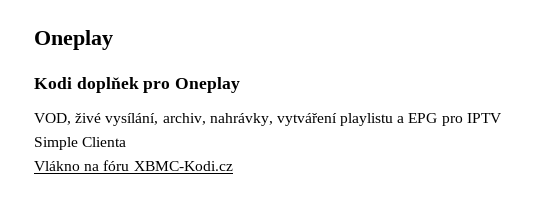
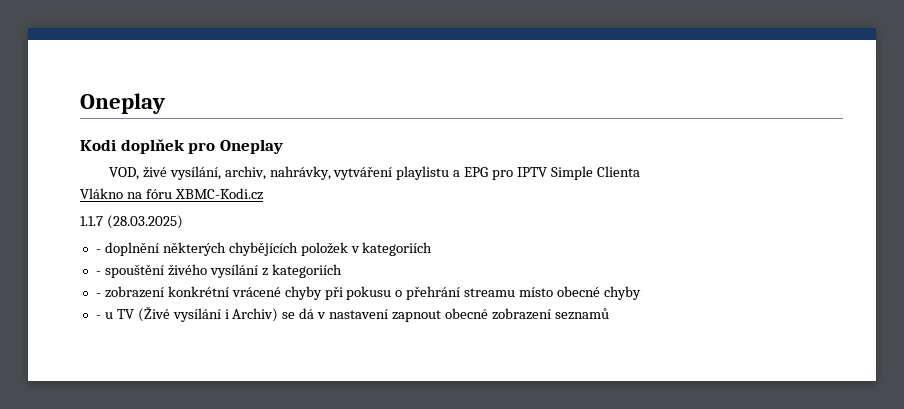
+ 1.1.7 (28.03.2025)
+ - doplnění některých chybějících položek v kategoriích
+ - spouštění živého vysílání z kategoriích
+ - zobrazení konkrétní vrácené chyby při pokusu o přehrání streamu místo obecné chyby
+ - u TV (Živé vysílání i Archiv) se dá v nastavení zapnout obecné zobrazení seznamů

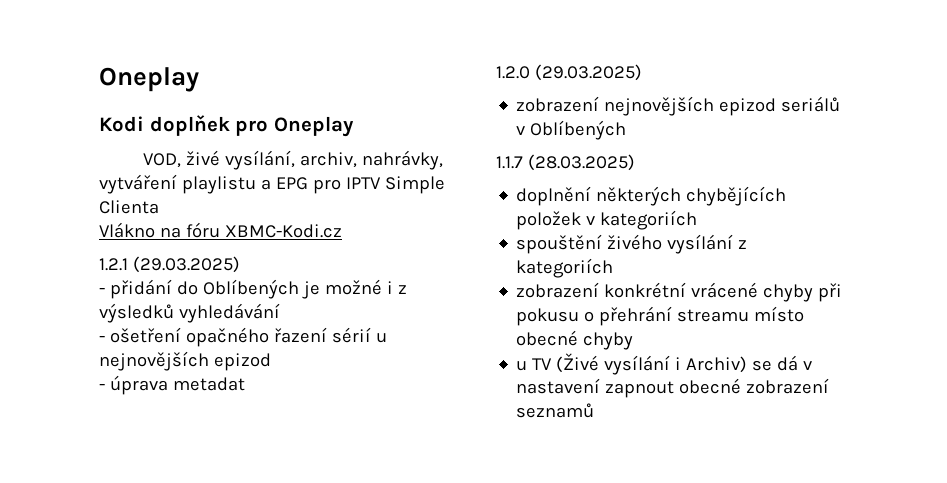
+ 1.2.1 (29.03.2025)
+ - přidání do Oblíbených je možné i z výsledků vyhledávání
+ - ošetření opačného řazení sérií u nejnovějších epizod
+ - úprava metadat
+ 1.2.0 (29.03.2025)
+ zobrazení nejnovějších epizod seriálů v Oblíbených
- - doplnění některých chybějících položek v kategoriích
+ doplnění některých chybějících položek v kategoriích
- - spouštění živého vysílání z kategoriích
+ spouštění živého vysílání z kategoriích
- - zobrazení konkrétní vrácené chyby při pokusu o přehrání streamu místo obecné chyby
+ zobrazení konkrétní vrácené chyby při pokusu o přehrání streamu místo obecné chyby
- - u TV (Živé vysílání i Archiv) se dá v nastavení zapnout obecné zobrazení seznamů
+ u TV (Živé vysílání i Archiv) se dá v nastavení zapnout obecné zobrazení seznamů

